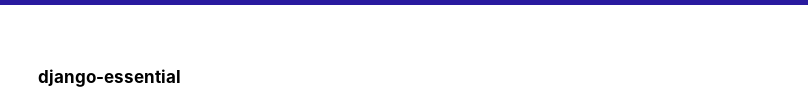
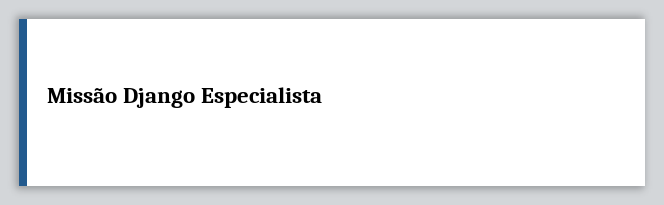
- django-essential
+ Missão Django Especialista

